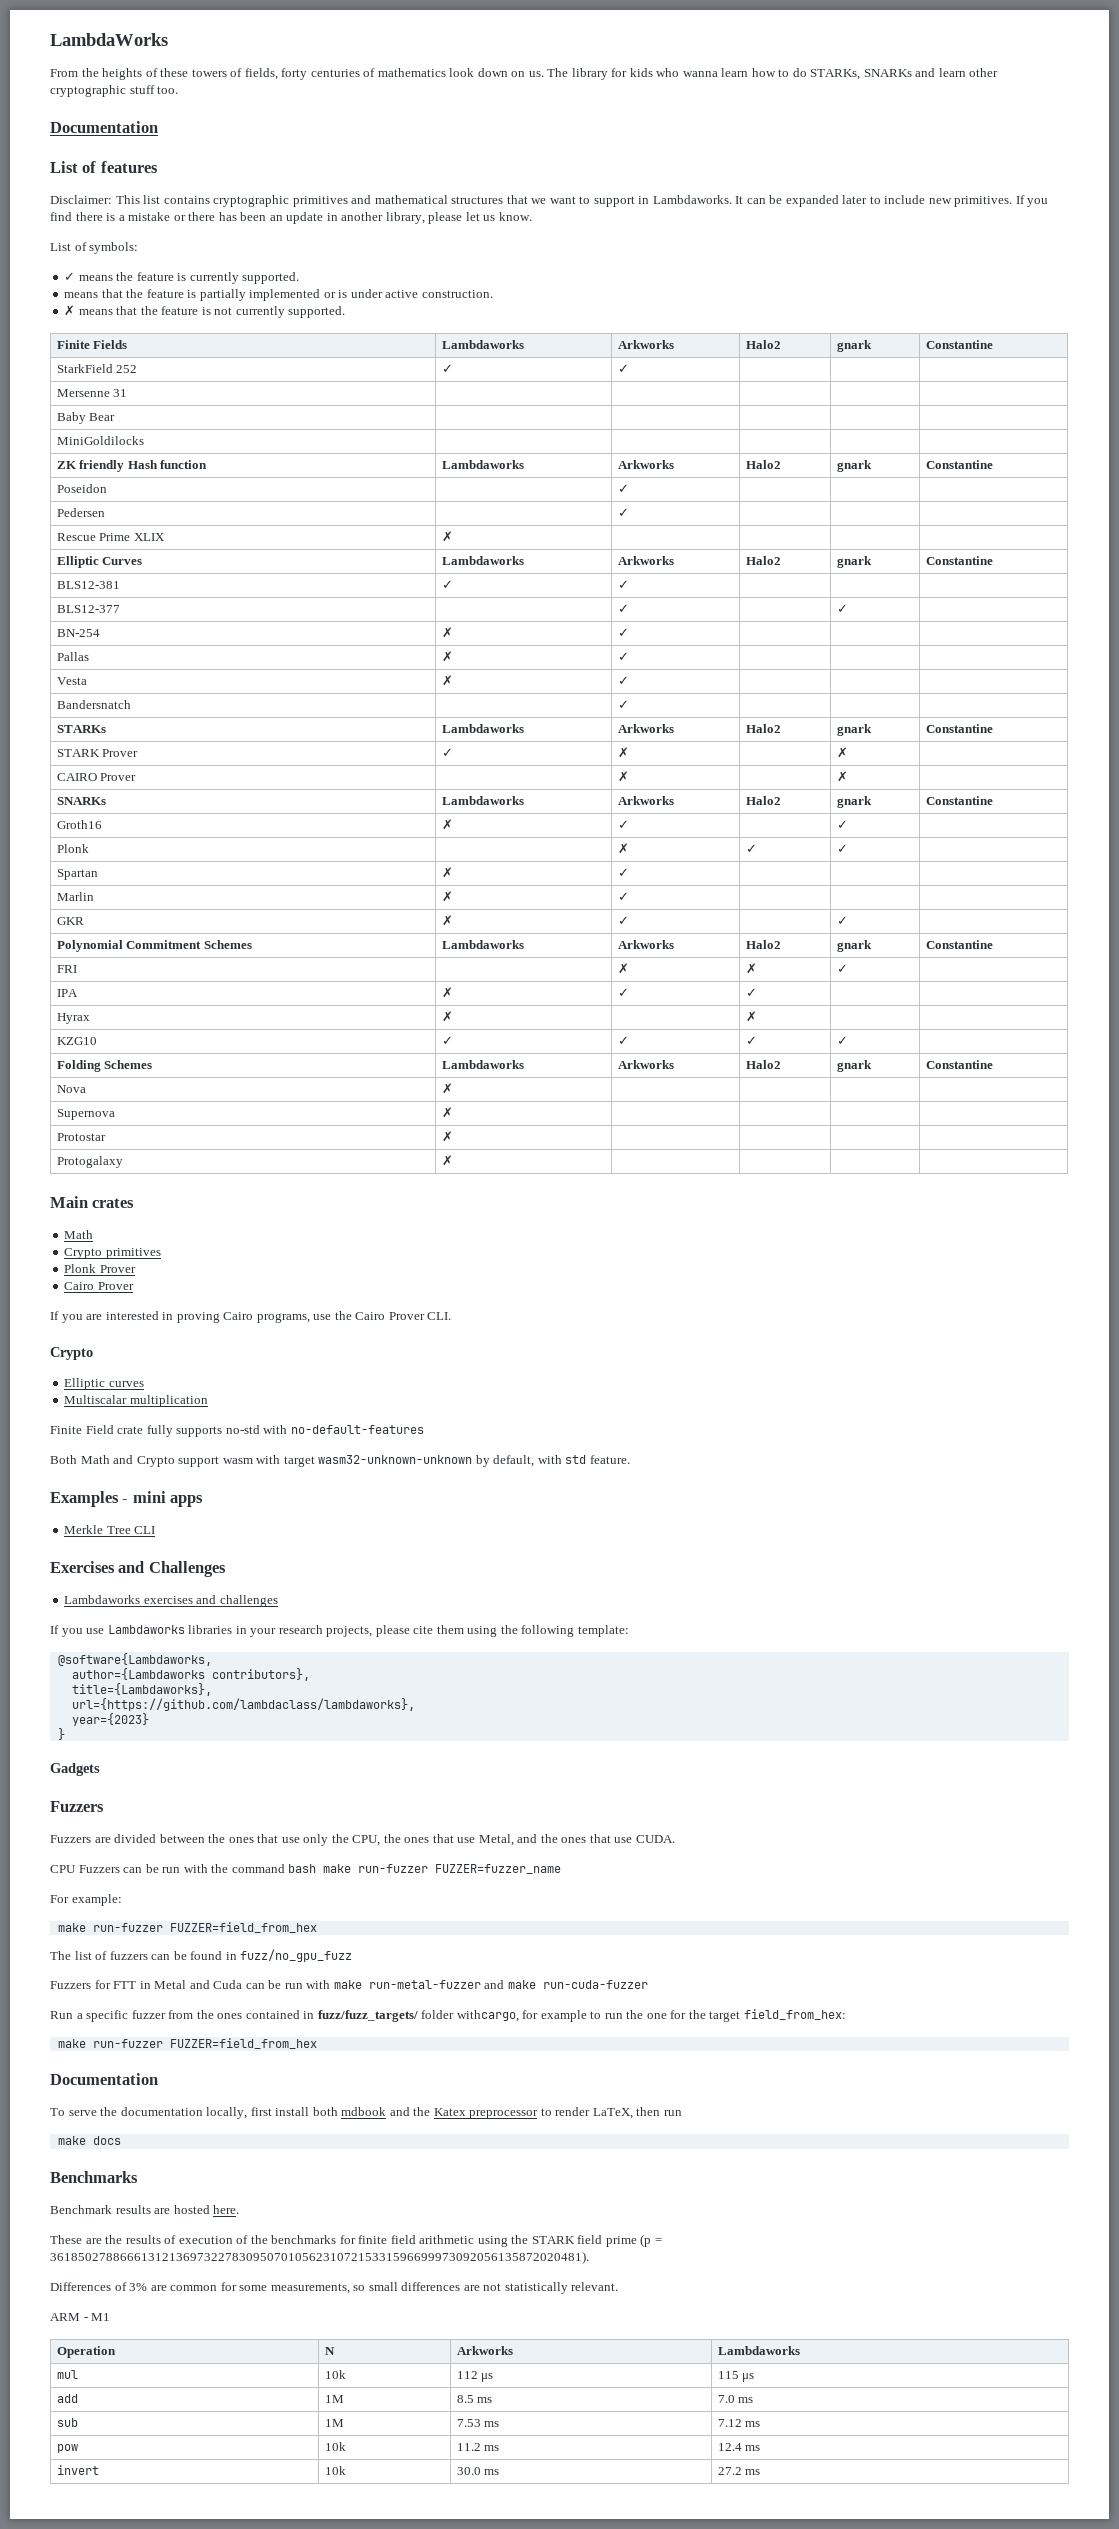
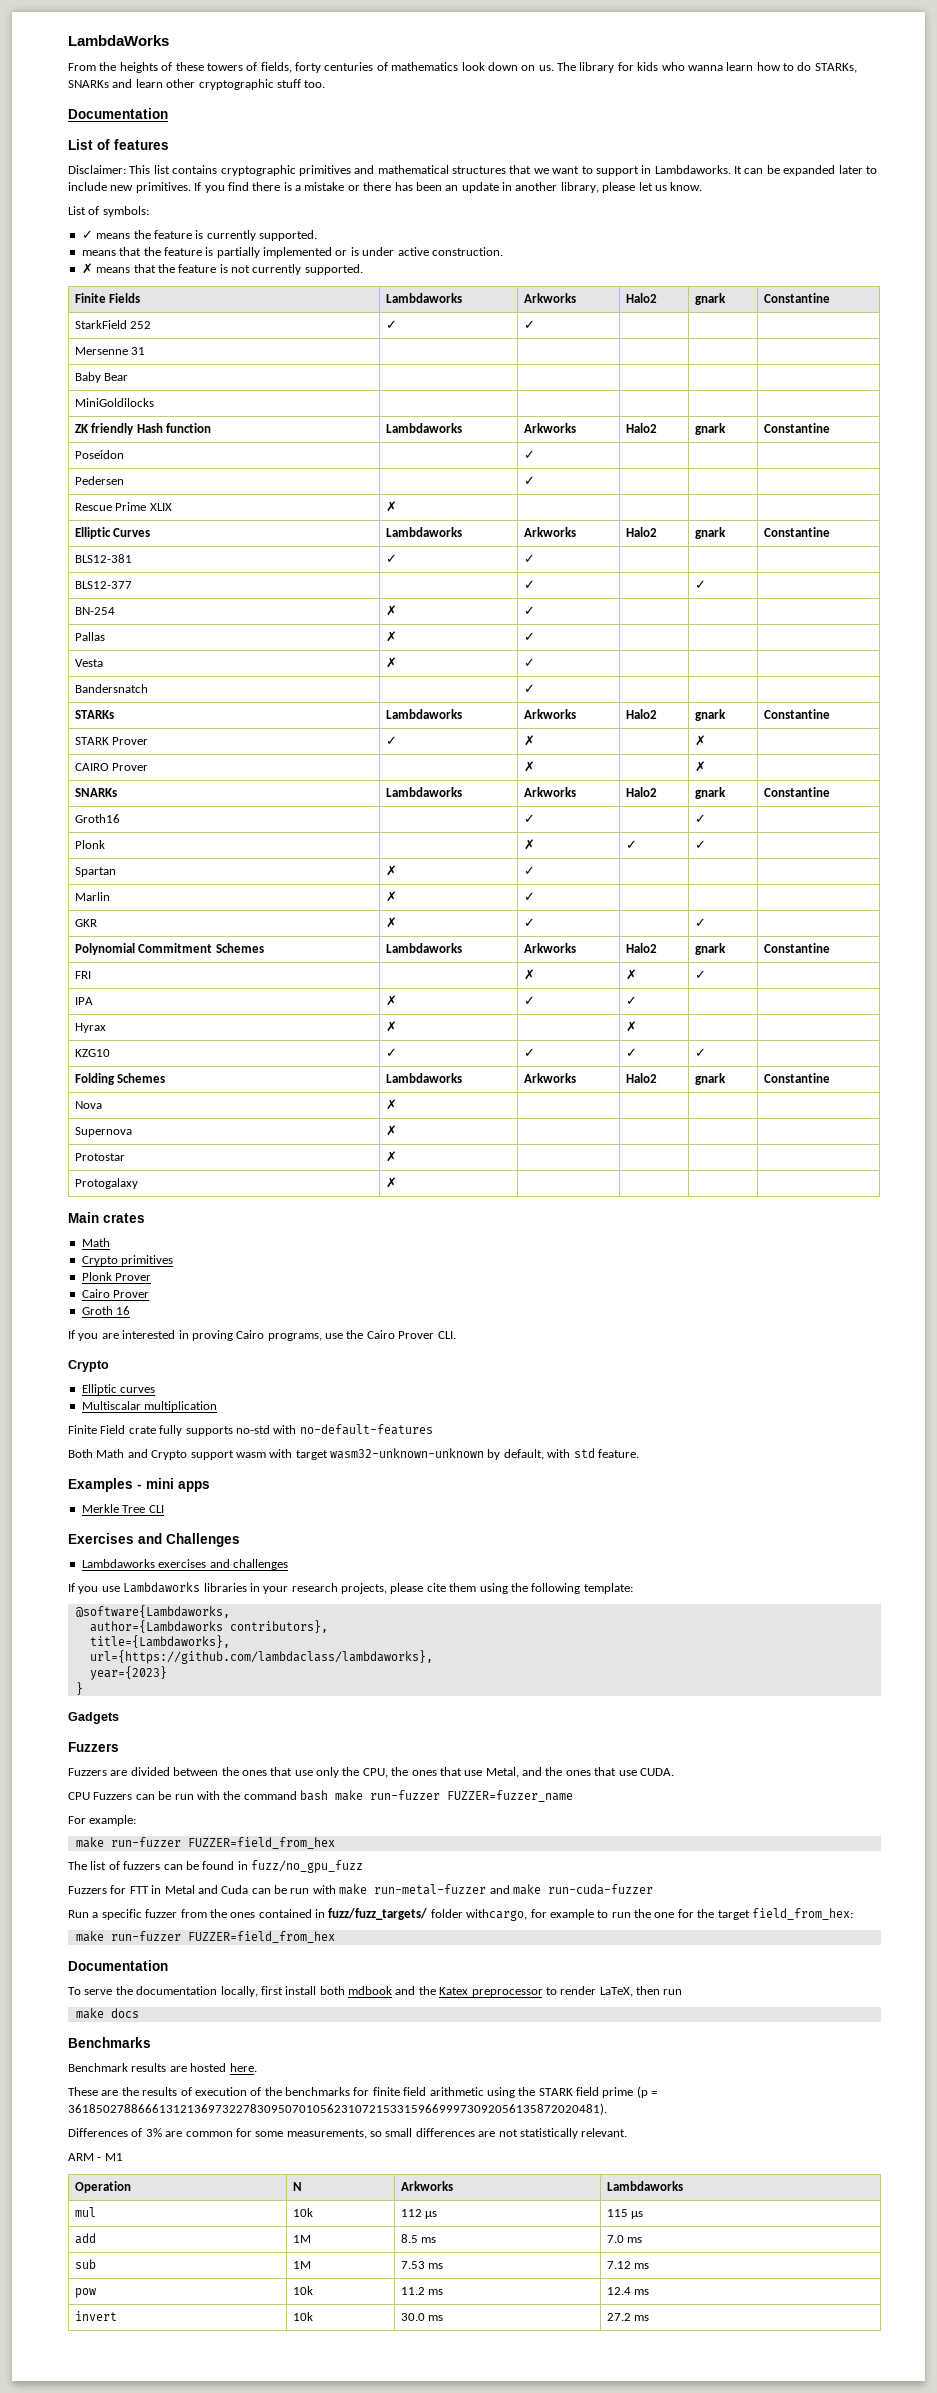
- Groth16 | ✗ | ✓ | | ✓ |
+ Groth16 | | ✓ | | ✓ |
+ Groth 16

